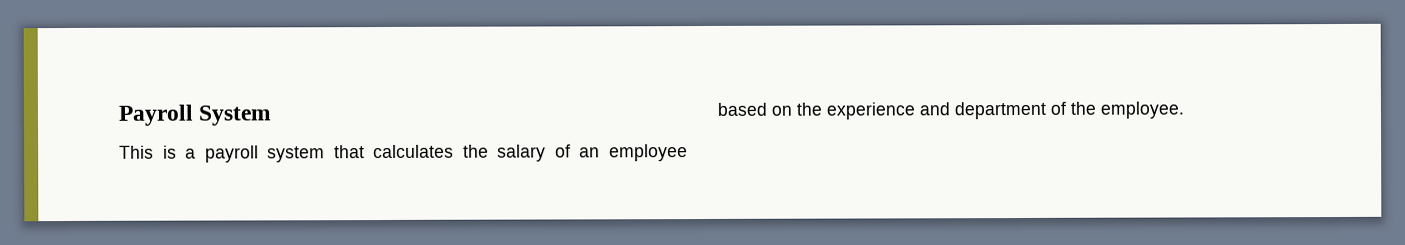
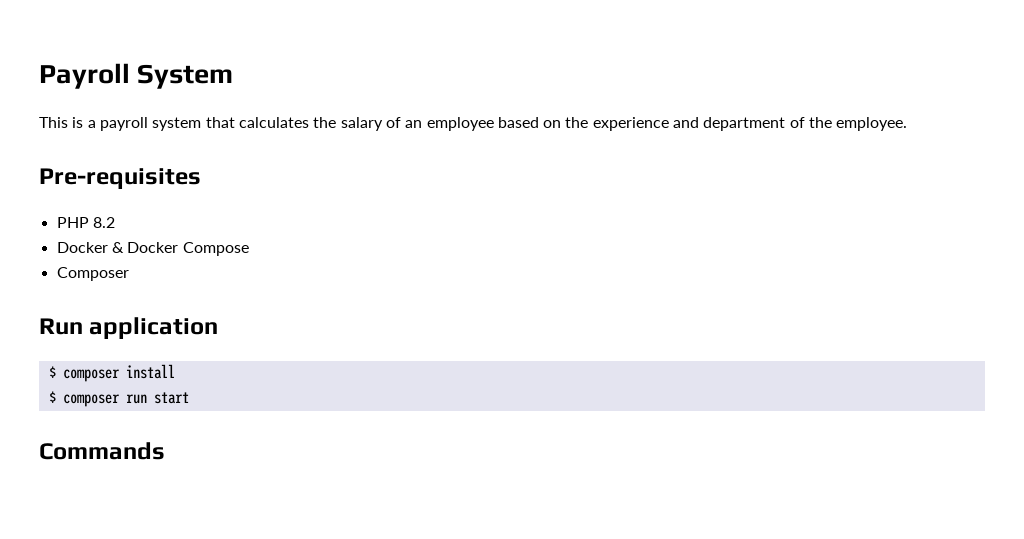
+ Pre-requisites
+ PHP 8.2
+ Docker & Docker Compose
+ Composer
+ Run application
+ $ composer install
+ $ composer run start
+ Commands

